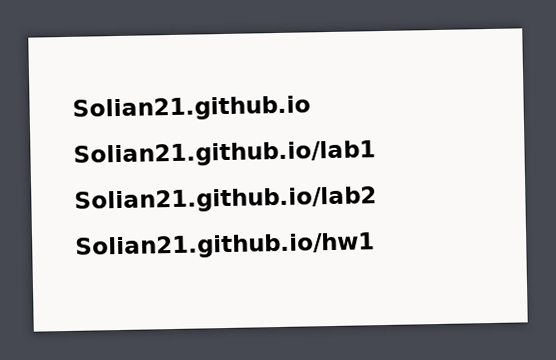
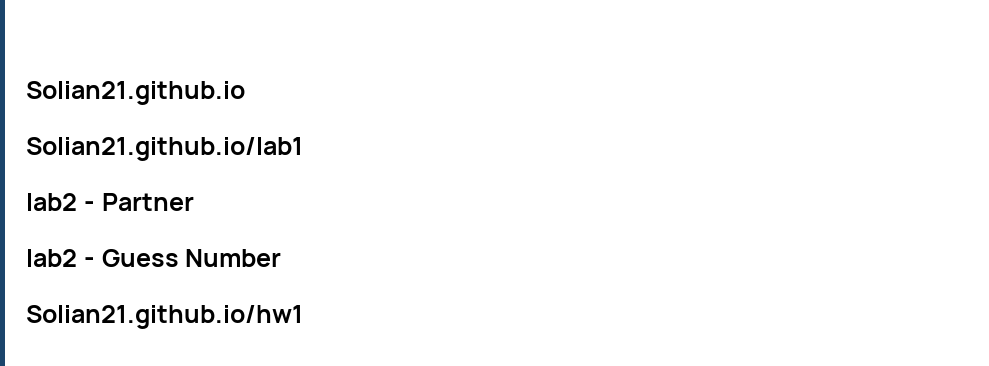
- Solian21.github.io/lab2
+ lab2 - Partner
+ lab2 - Guess Number

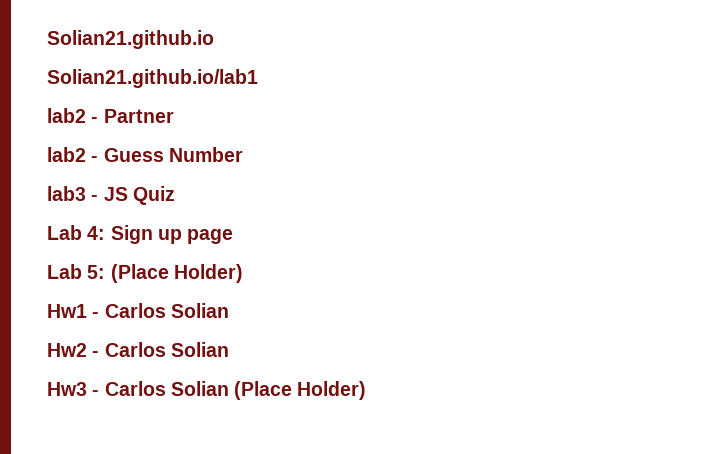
- Solian21.github.io/hw1
+ lab3 - JS Quiz
+ Lab 4: Sign up page
+ Lab 5: (Place Holder)
+ Hw1 - Carlos Solian
+ Hw2 - Carlos Solian
+ Hw3 - Carlos Solian (Place Holder)

